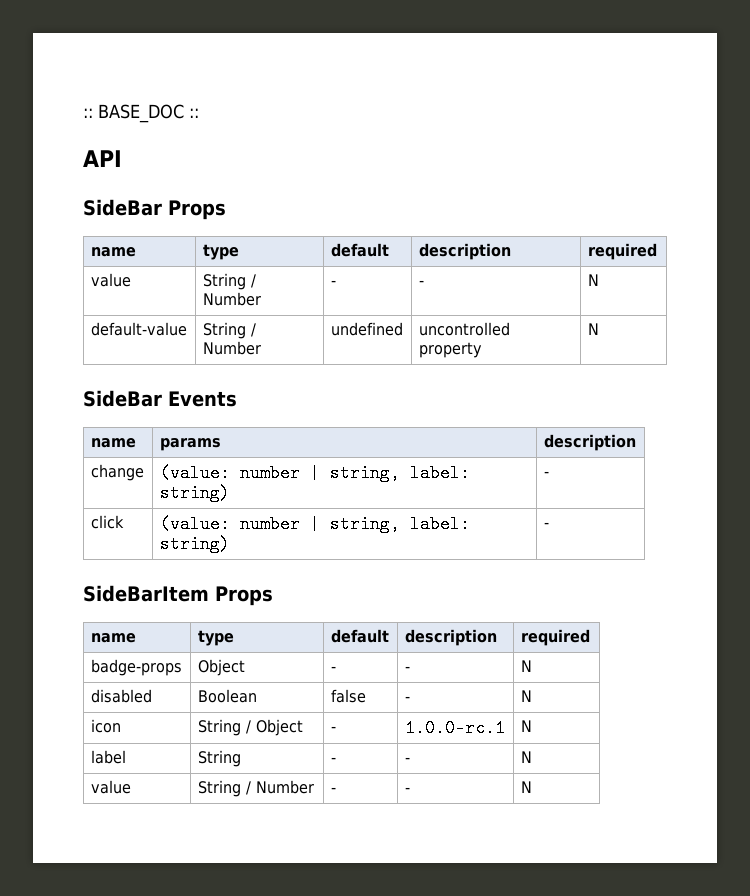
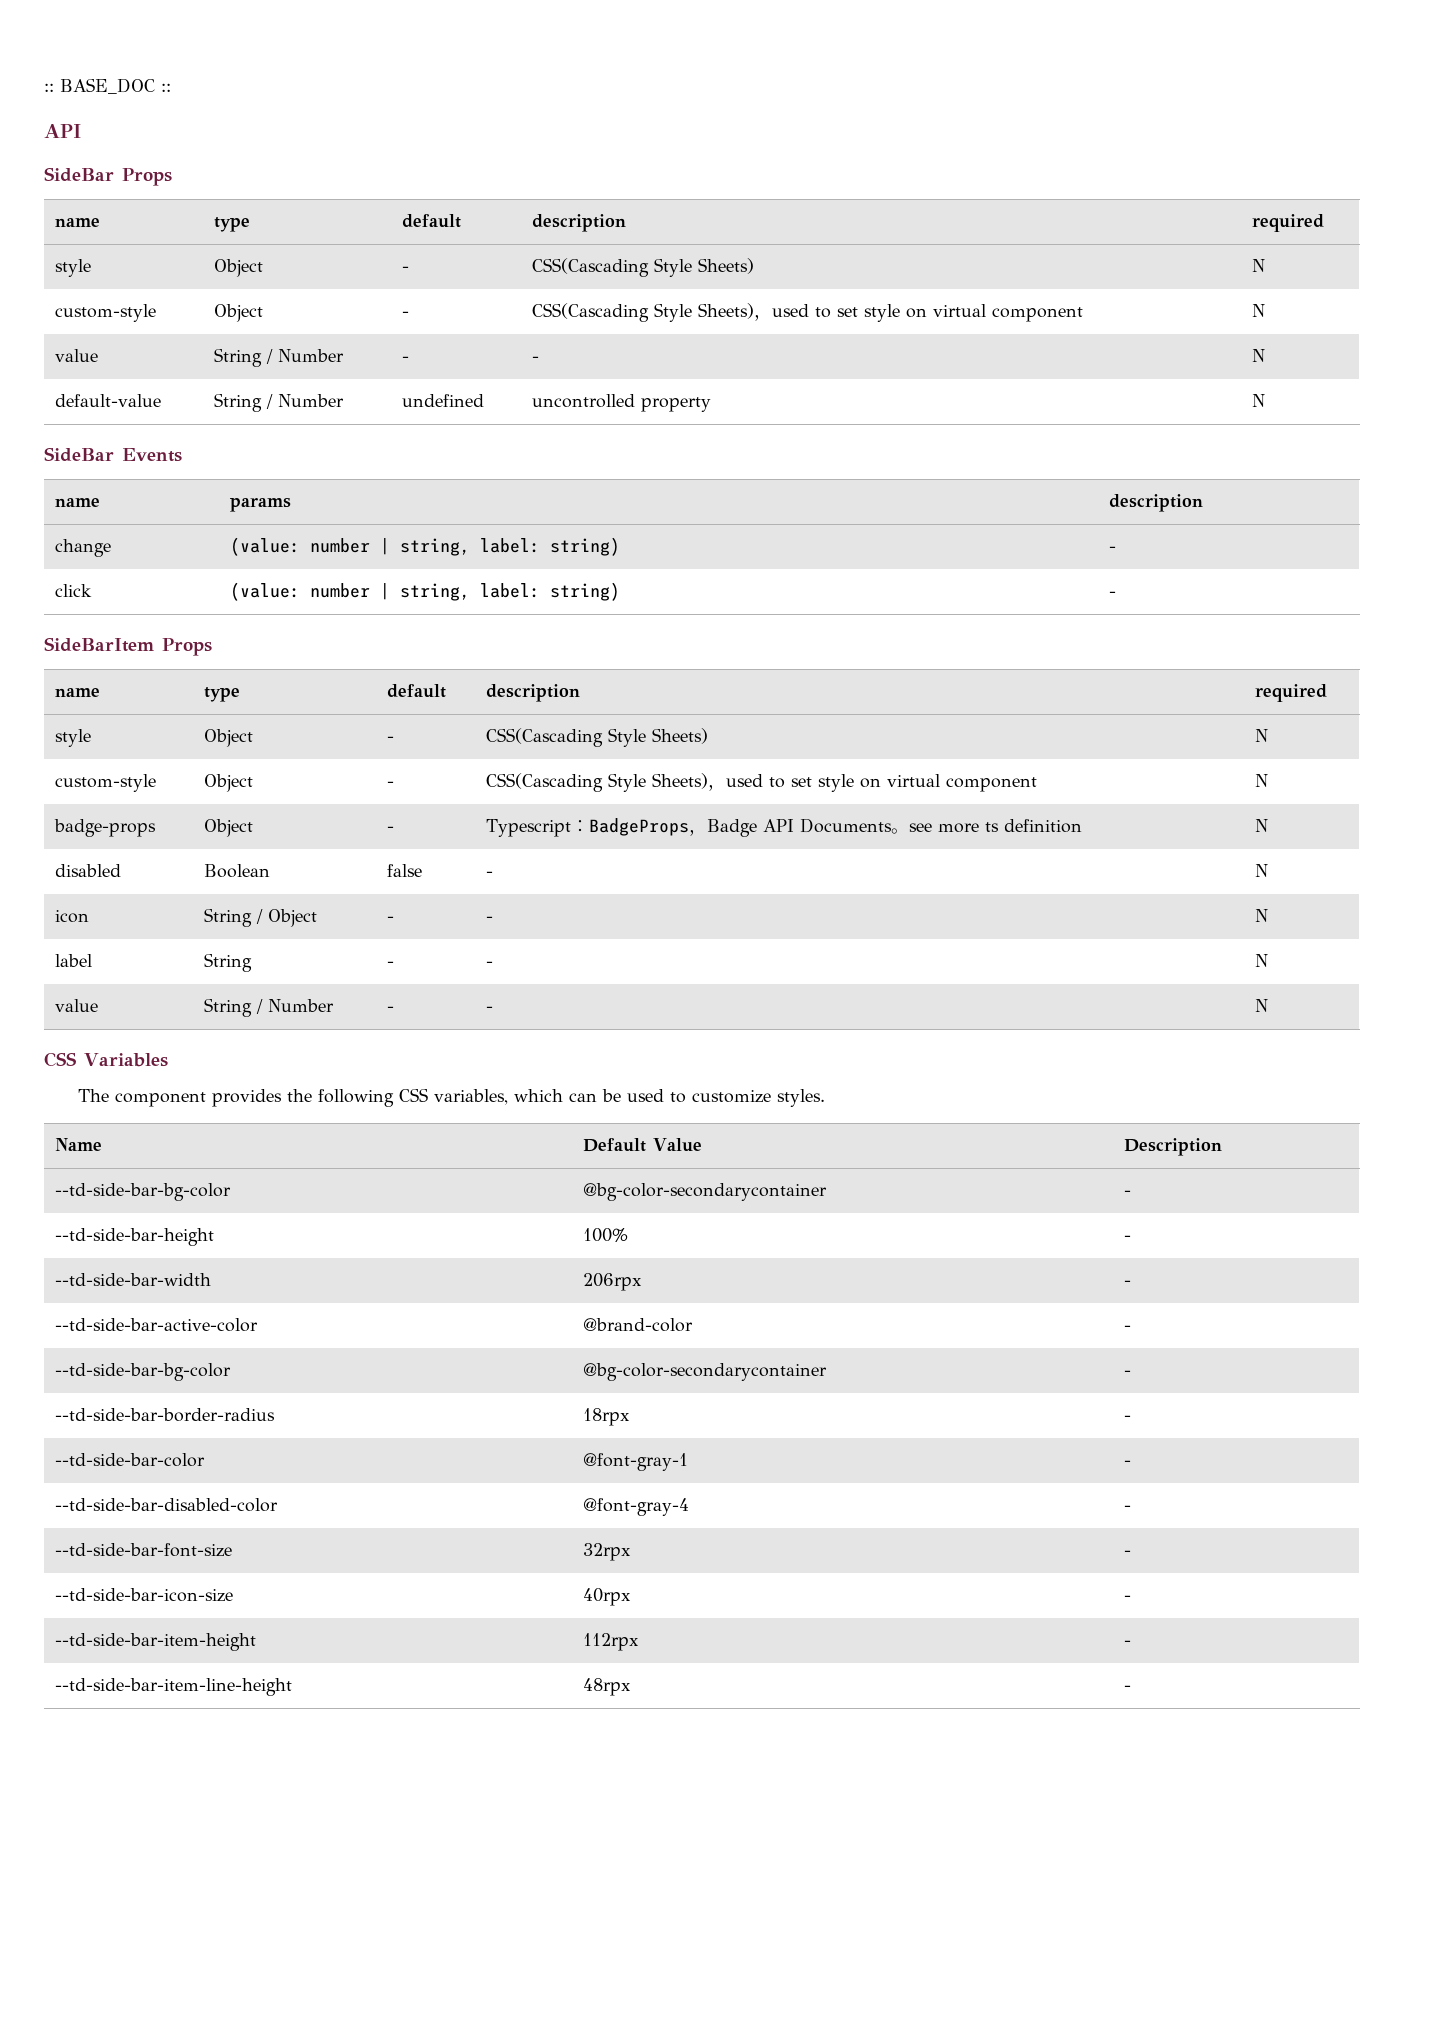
  SideBar Props
  name | type | default | description | required
+ style | Object | - | CSS(Cascading Style Sheets) | N
+ custom-style | Object | - | CSS(Cascading Style Sheets)，used to set style on virtual component | N
  SideBarItem Props
  name | type | default | description | required
- badge-props | Object | - | - | N
+ style | Object | - | CSS(Cascading Style Sheets) | N
+ custom-style | Object | - | CSS(Cascading Style Sheets)，used to set style on virtual component | N
+ badge-props | Object | - | Typescript：BadgeProps，Badge API Documents。see more ts definition | N
- icon | String / Object | - | 1.0.0-rc.1 | N
+ icon | String / Object | - | - | N
+ CSS Variables
+ The component provides the following CSS variables, which can be used to customize styles.
+ Name | Default Value | Description
+ --td-side-bar-bg-color | @bg-color-secondarycontainer | -
+ --td-side-bar-height | 100% | -
+ --td-side-bar-width | 206rpx | -
+ --td-side-bar-active-color | @brand-color | -
+ --td-side-bar-bg-color | @bg-color-secondarycontainer | -
+ --td-side-bar-border-radius | 18rpx | -
+ --td-side-bar-color | @font-gray-1 | -
+ --td-side-bar-disabled-color | @font-gray-4 | -
+ --td-side-bar-font-size | 32rpx | -
+ --td-side-bar-icon-size | 40rpx | -
+ --td-side-bar-item-height | 112rpx | -
+ --td-side-bar-item-line-height | 48rpx | -

